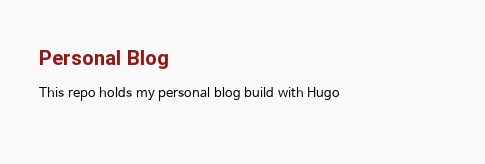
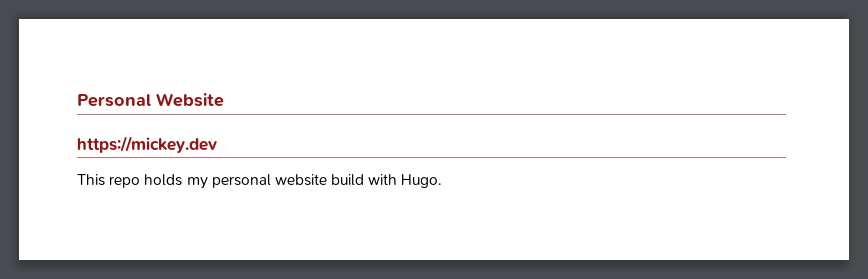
- Personal Blog
+ Personal Website
+ https://mickey.dev
- This repo holds my personal blog build with Hugo
+ This repo holds my personal website build with Hugo.

